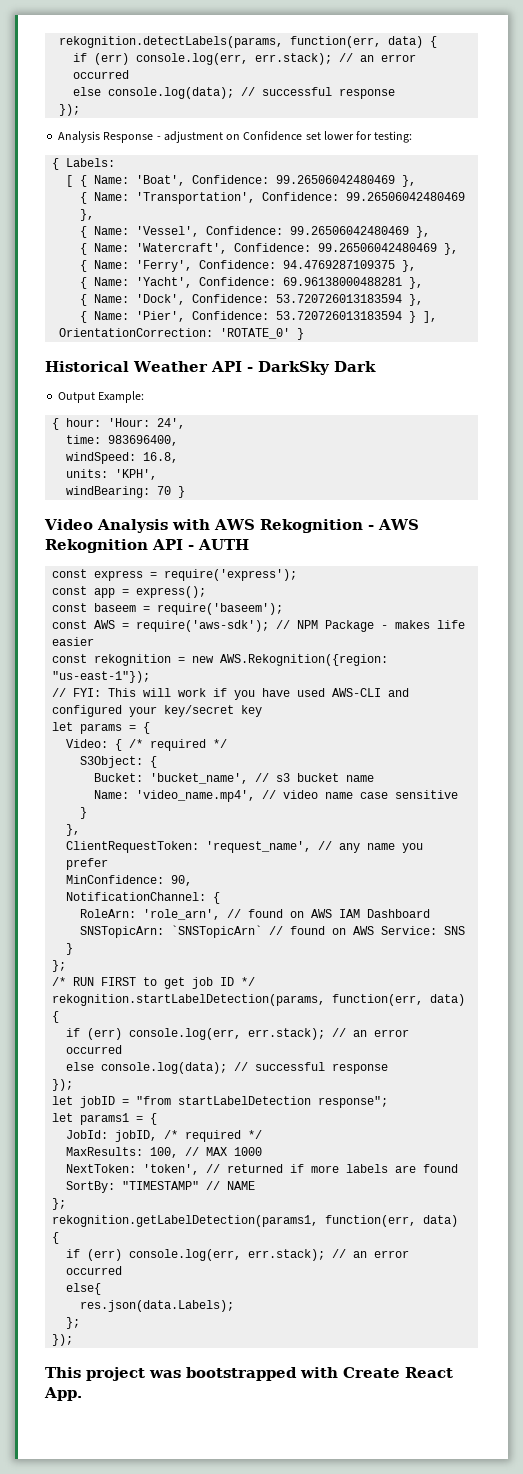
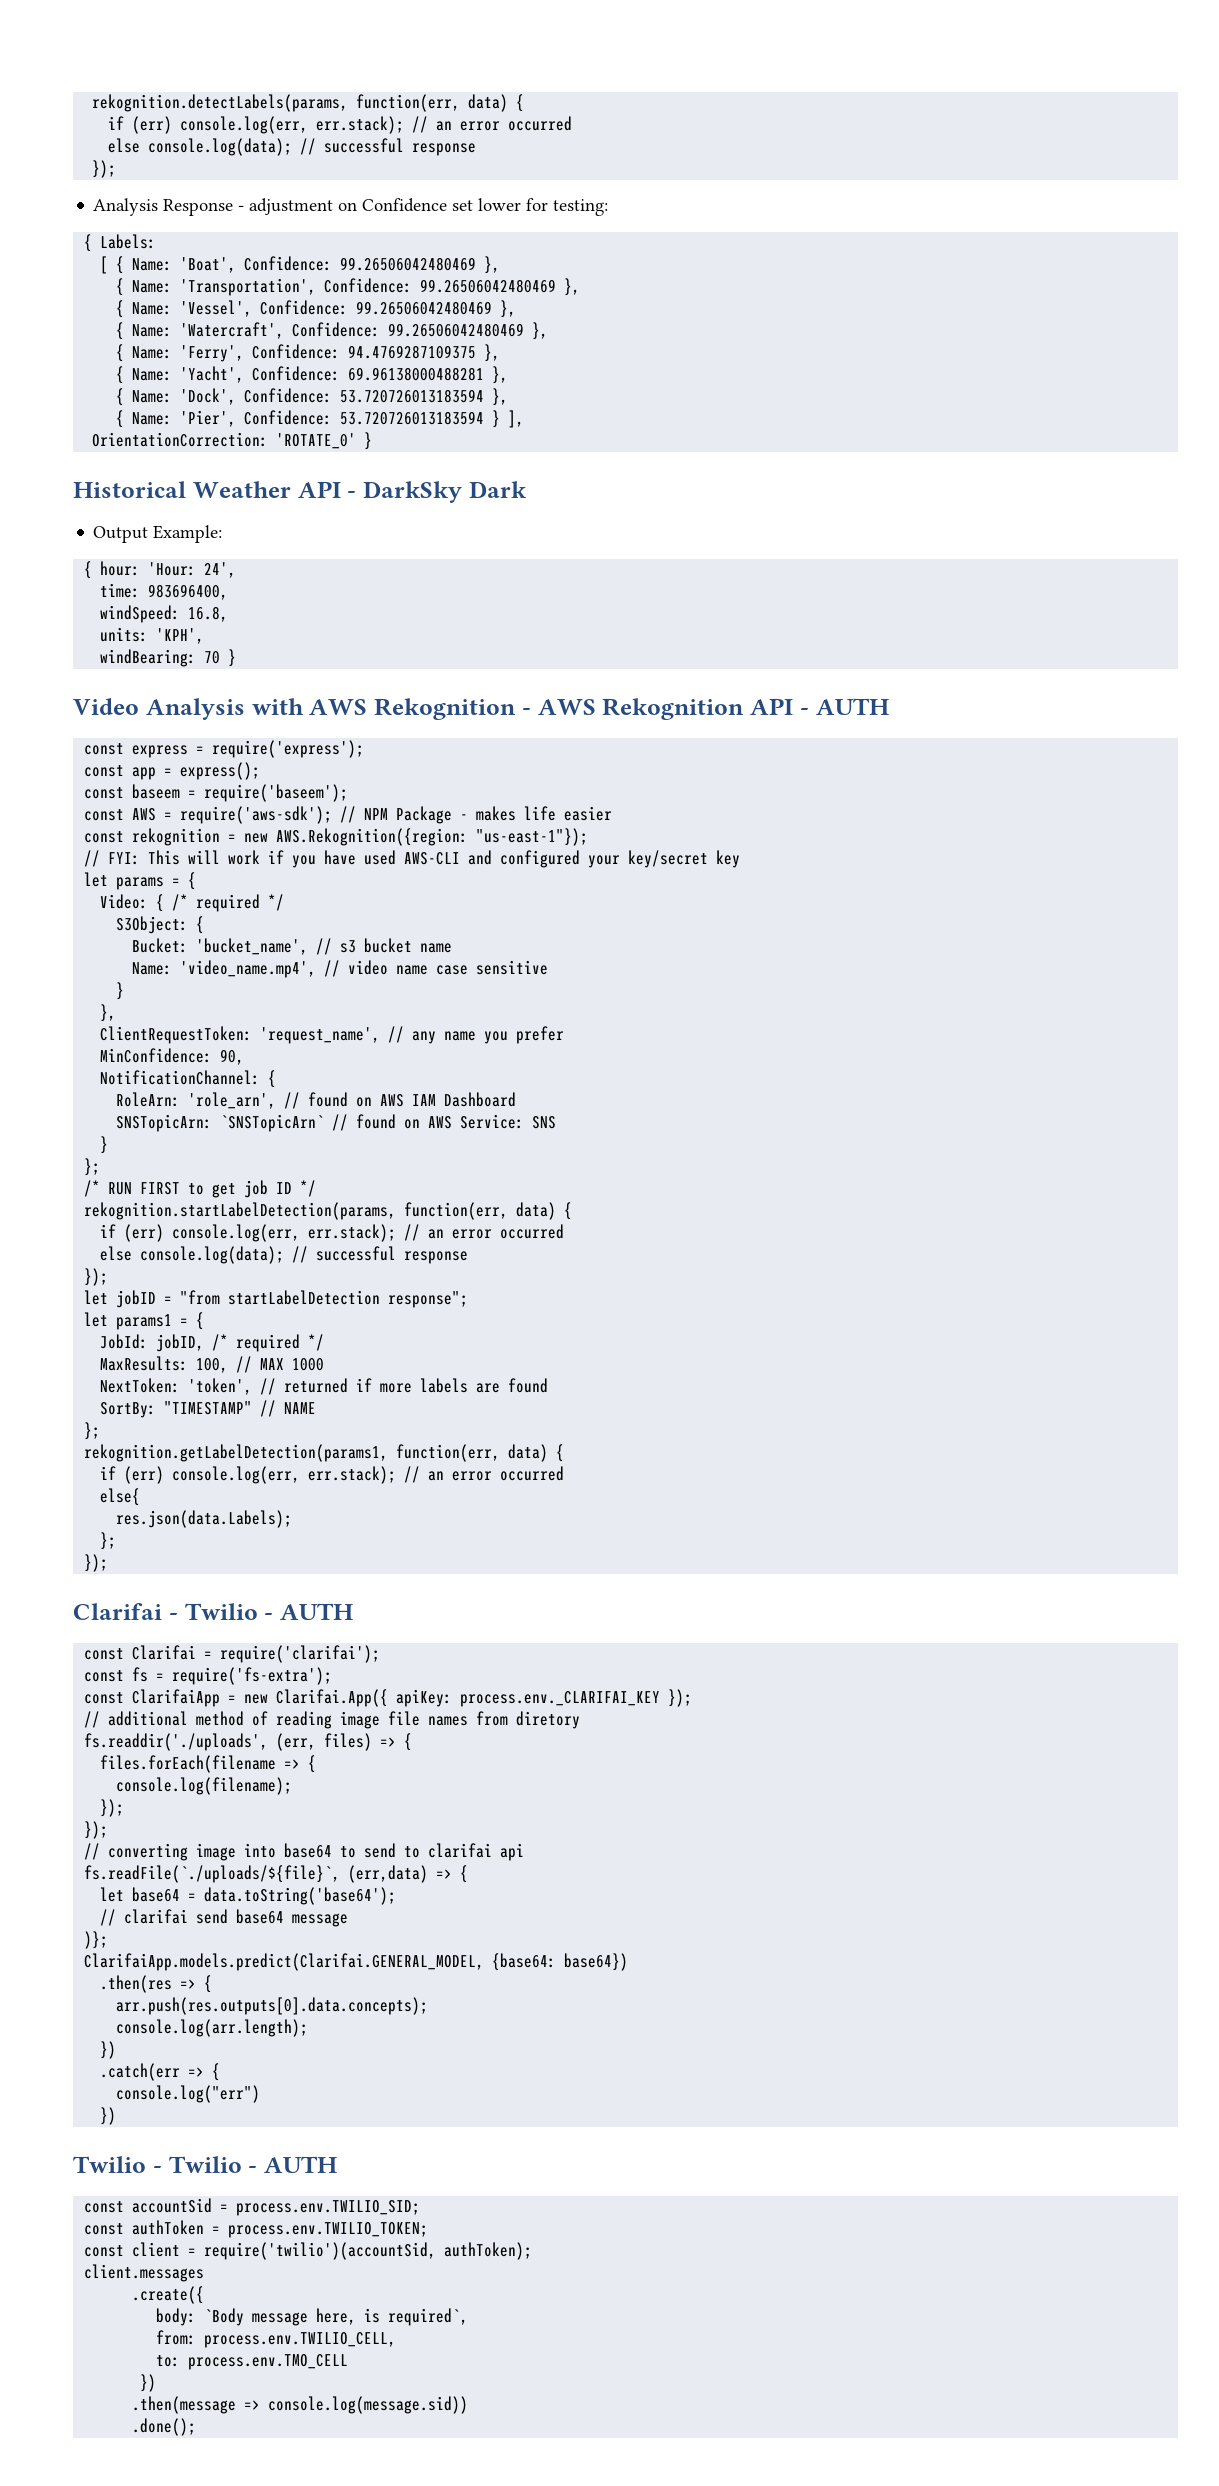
- This project was bootstrapped with Create React App.
+ Clarifai - Twilio - AUTH
+ const Clarifai = require('clarifai');
+ const fs = require('fs-extra');
+ const ClarifaiApp = new Clarifai.App({ apiKey: process.env._CLARIFAI_KEY });
+ // additional method of reading image file names from diretory
+ fs.readdir('./uploads', (err, files) => {
+ files.forEach(filename => {
+ console.log(filename);
+ });
+ });
+ // converting image into base64 to send to clarifai api
+ fs.readFile(`./uploads/${file}`, (err,data) => {
+ let base64 = data.toString('base64');
+ // clarifai send base64 message
+ )};
+ ClarifaiApp.models.predict(Clarifai.GENERAL_MODEL, {base64: base64})
+ .then(res => {
+ arr.push(res.outputs[0].data.concepts);
+ console.log(arr.length);
+ })
+ .catch(err => {
+ console.log("err")
+ })
+ Twilio - Twilio - AUTH
+ const accountSid = process.env.TWILIO_SID;
+ const authToken = process.env.TWILIO_TOKEN;
+ const client = require('twilio')(accountSid, authToken);
+ client.messages
+ .create({
+ body: `Body message here, is required`,
+ from: process.env.TWILIO_CELL,
+ to: process.env.TMO_CELL
+ })
+ .then(message => console.log(message.sid))
+ .done();

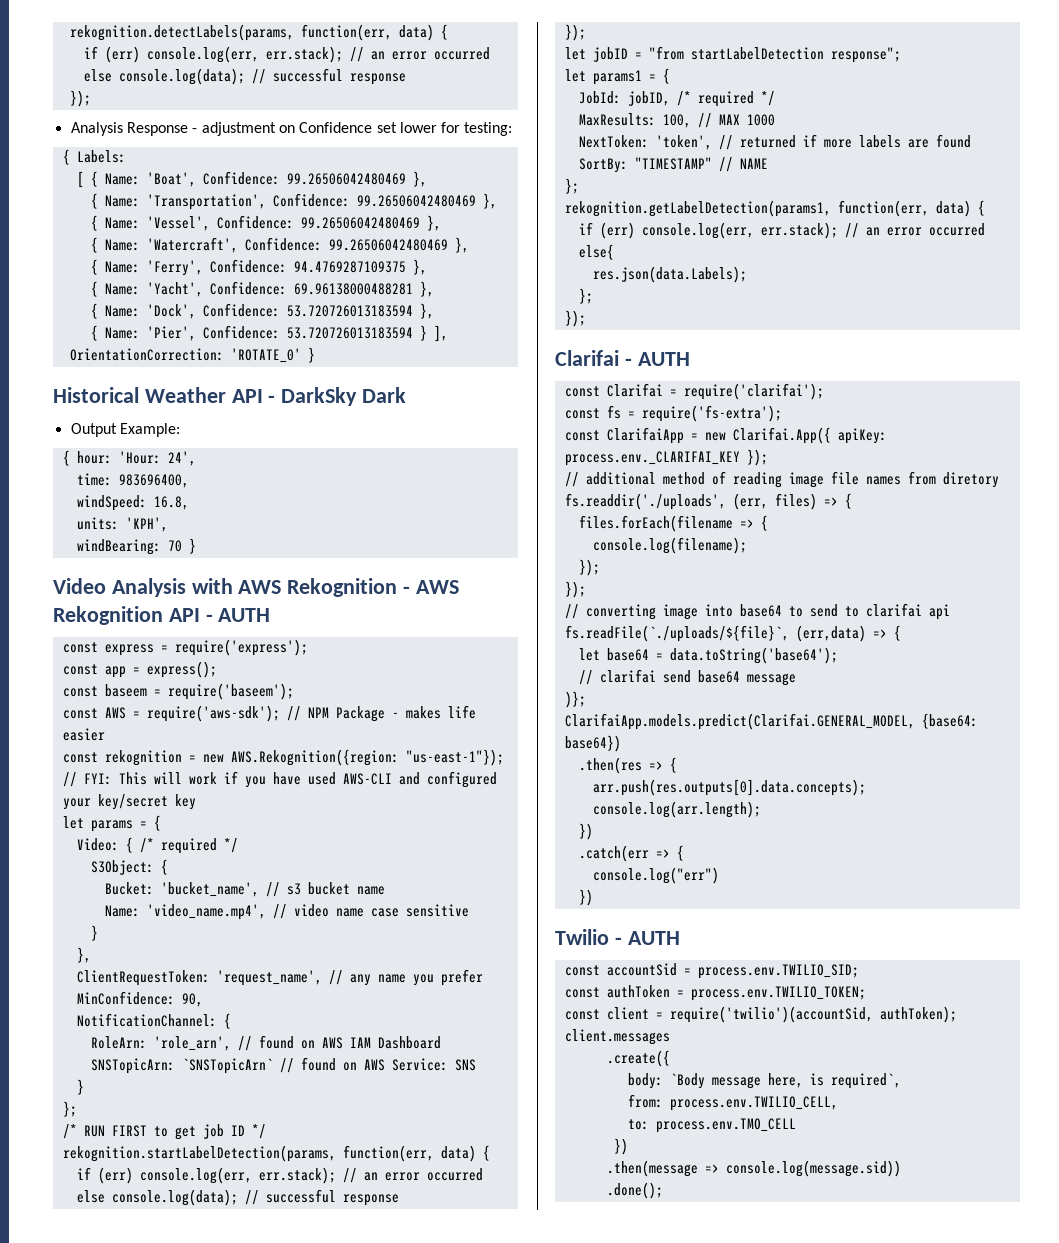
- Clarifai - Twilio - AUTH
+ Clarifai - AUTH
- Twilio - Twilio - AUTH
+ Twilio - AUTH

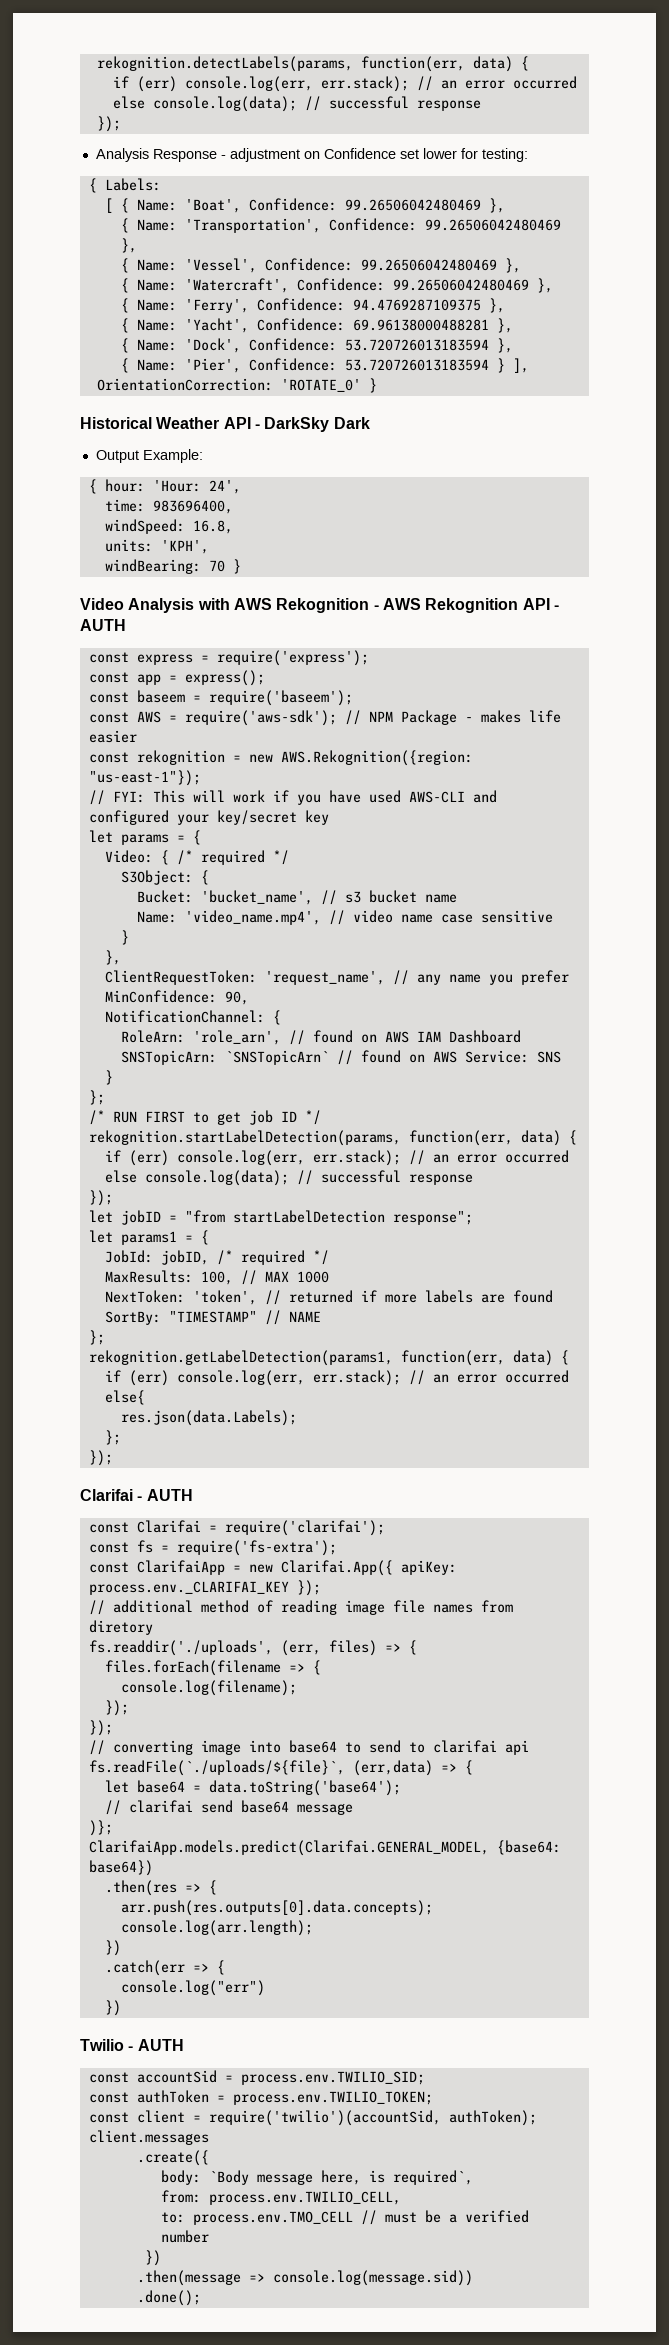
- to: process.env.TMO_CELL
+ to: process.env.TMO_CELL // must be a verified number

